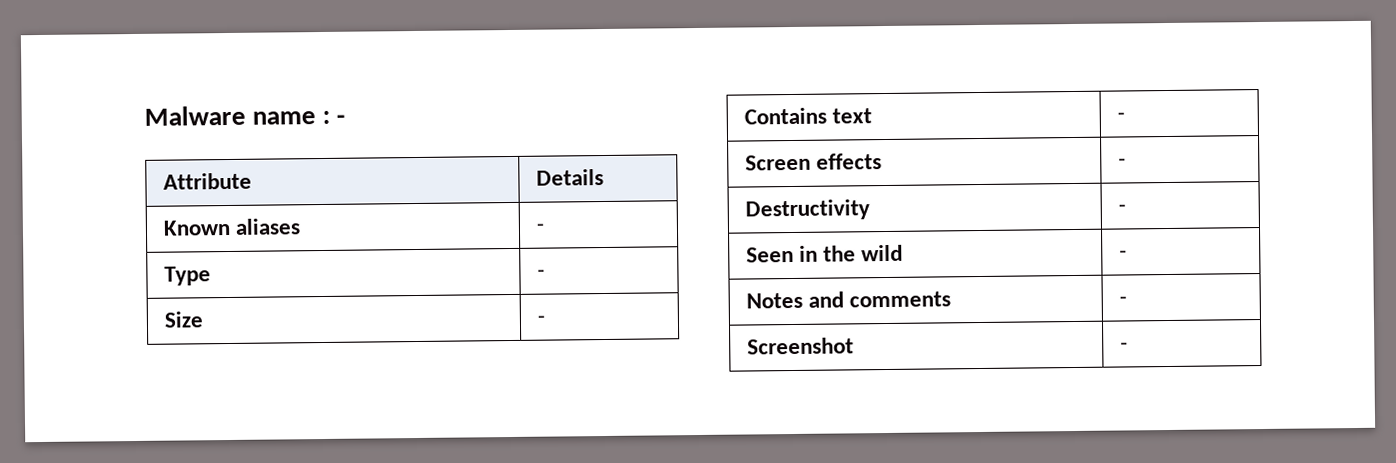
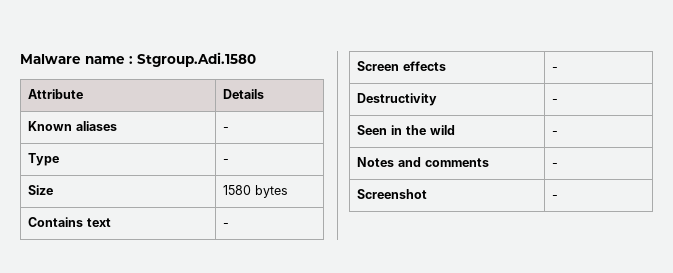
- Malware name : -
+ Malware name : Stgroup.Adi.1580
- Size | -
+ Size | 1580 bytes

